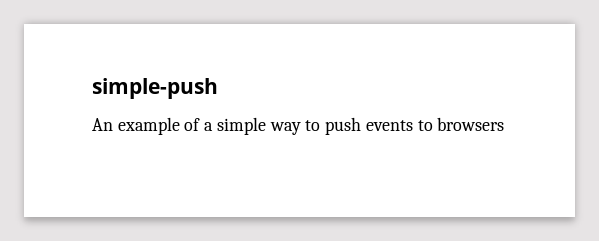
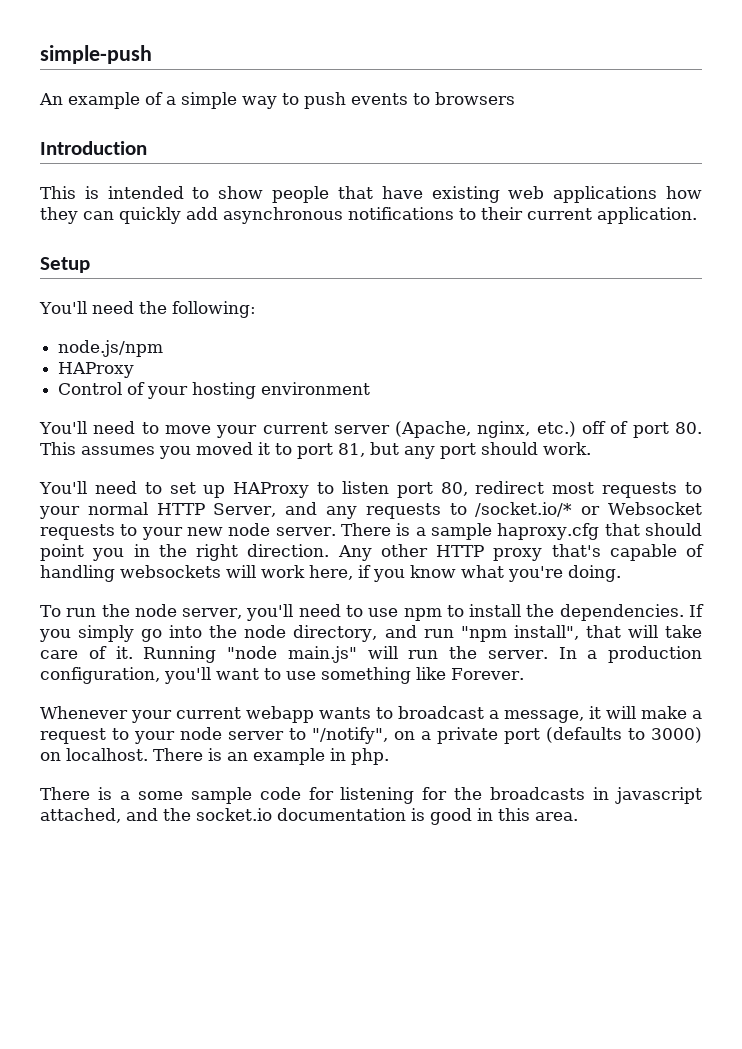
+ Introduction
+ This is intended to show people that have existing web applications how they can quickly add asynchronous notifications to their current application.
+ Setup
+ You'll need the following:
+ node.js/npm
+ HAProxy
+ Control of your hosting environment
+ You'll need to move your current server (Apache, nginx, etc.) off of port 80. This assumes you moved it to port 81, but any port should work.
+ You'll need to set up HAProxy to listen port 80, redirect most requests to your normal HTTP Server, and any requests to /socket.io/* or Websocket requests to your new node server. There is a sample haproxy.cfg that should point you in the right direction. Any other HTTP proxy that's capable of handling websockets will work here, if you know what you're doing.
+ To run the node server, you'll need to use npm to install the dependencies. If you simply go into the node directory, and run "npm install", that will take care of it. Running "node main.js" will run the server. In a production configuration, you'll want to use something like Forever.
+ Whenever your current webapp wants to broadcast a message, it will make a request to your node server to "/notify", on a private port (defaults to 3000) on localhost. There is an example in php.
+ There is a some sample code for listening for the broadcasts in javascript attached, and the socket.io documentation is good in this area.

